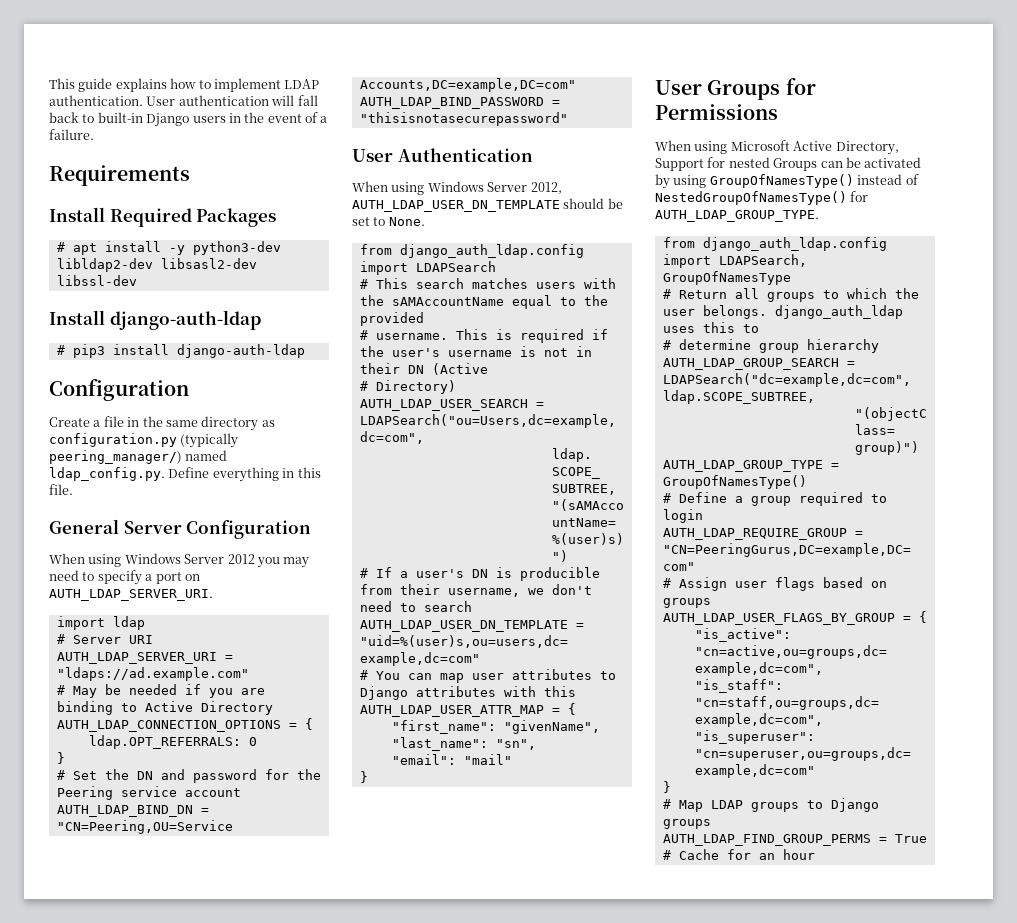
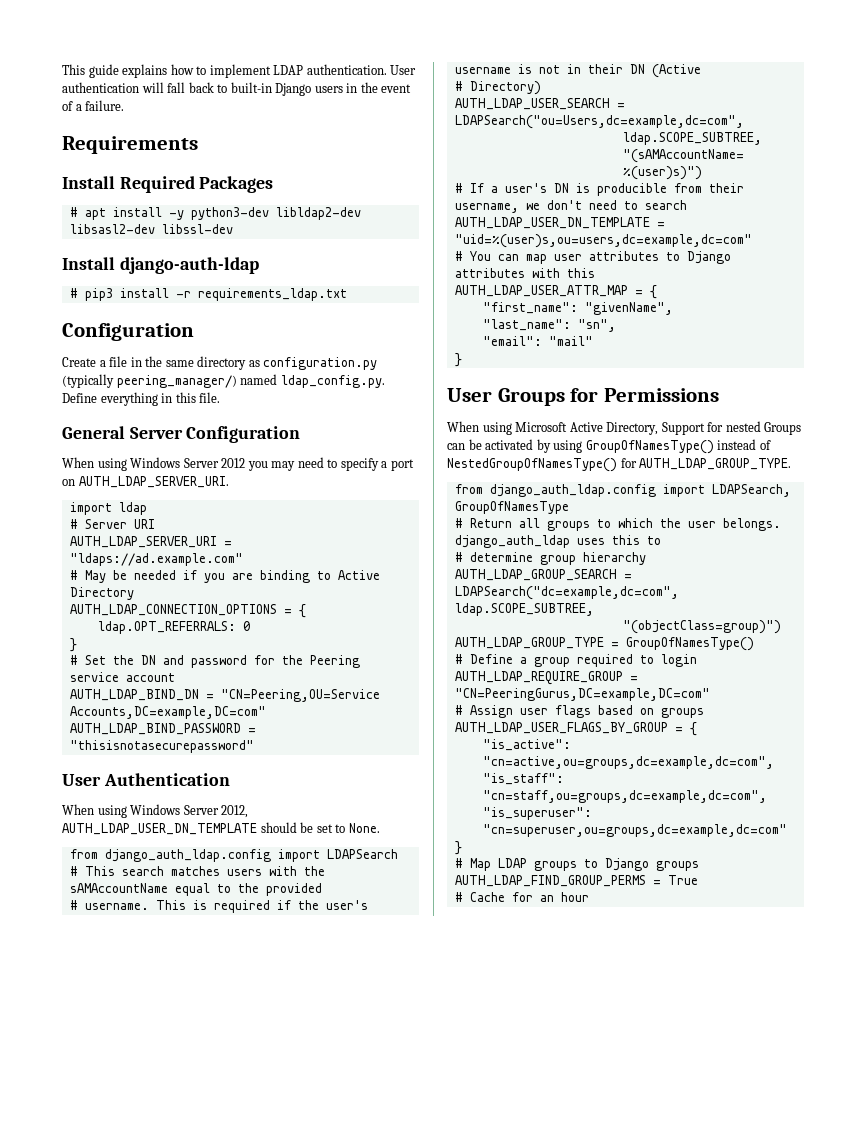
- # pip3 install django-auth-ldap
+ # pip3 install -r requirements_ldap.txt

